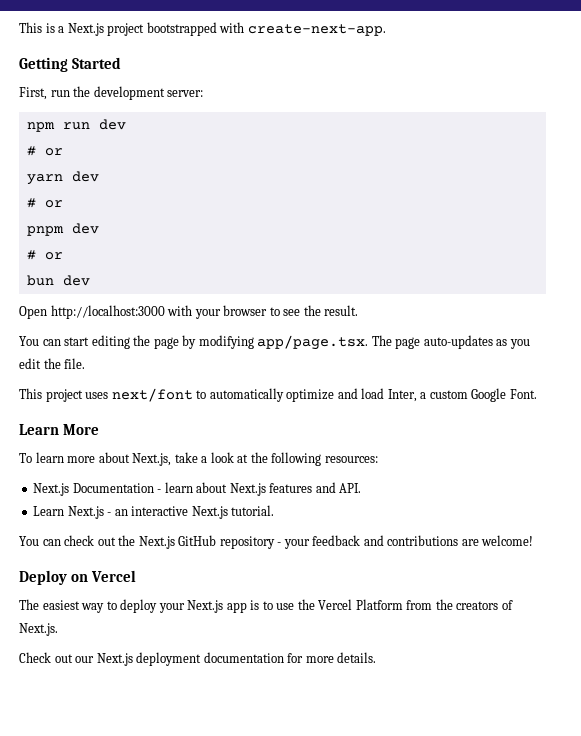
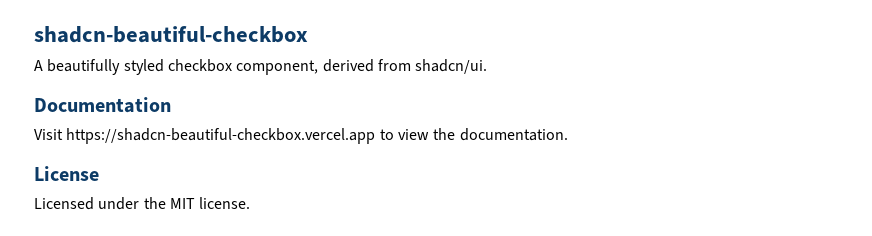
- This is a Next.js project bootstrapped with create-next-app.
- Getting Started
- First, run the development server:
- npm run dev
- # or
- yarn dev
- # or
- pnpm dev
- # or
- bun dev
- Open http://localhost:3000 with your browser to see the result.
- You can start editing the page by modifying app/page.tsx. The page auto-updates as you edit the file.
- This project uses next/font to automatically optimize and load Inter, a custom Google Font.
- Learn More
- To learn more about Next.js, take a look at the following resources:
- Next.js Documentation - learn about Next.js features and API.
- Learn Next.js - an interactive Next.js tutorial.
- You can check out the Next.js GitHub repository - your feedback and contributions are welcome!
- Deploy on Vercel
- The easiest way to deploy your Next.js app is to use the Vercel Platform from the creators of Next.js.
- Check out our Next.js deployment documentation for more details.
+ shadcn-beautiful-checkbox
+ A beautifully styled checkbox component, derived from shadcn/ui.
+ Documentation
+ Visit https://shadcn-beautiful-checkbox.vercel.app to view the documentation.
+ License
+ Licensed under the MIT license.

